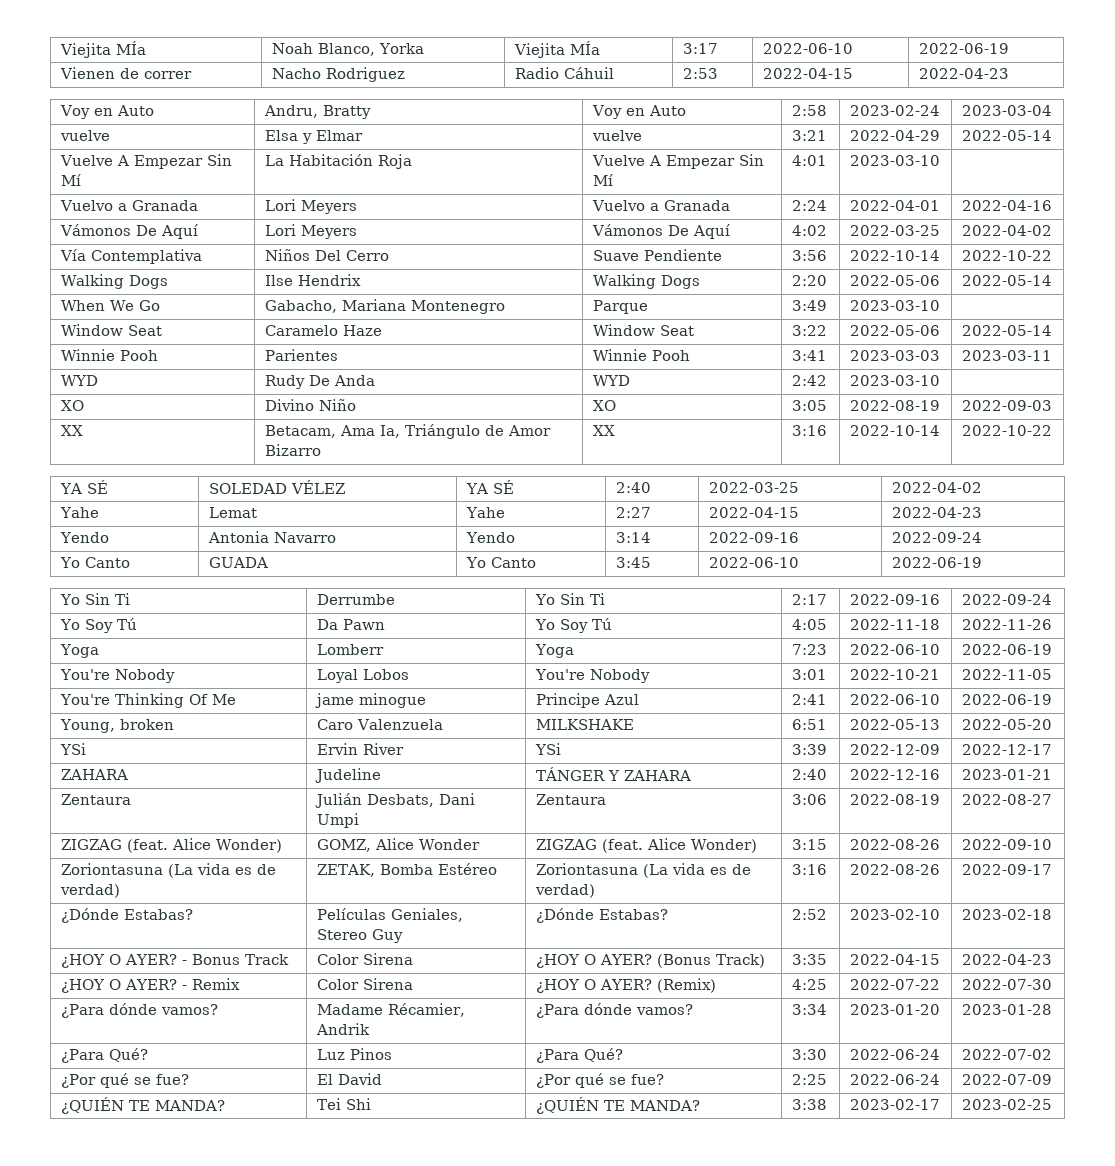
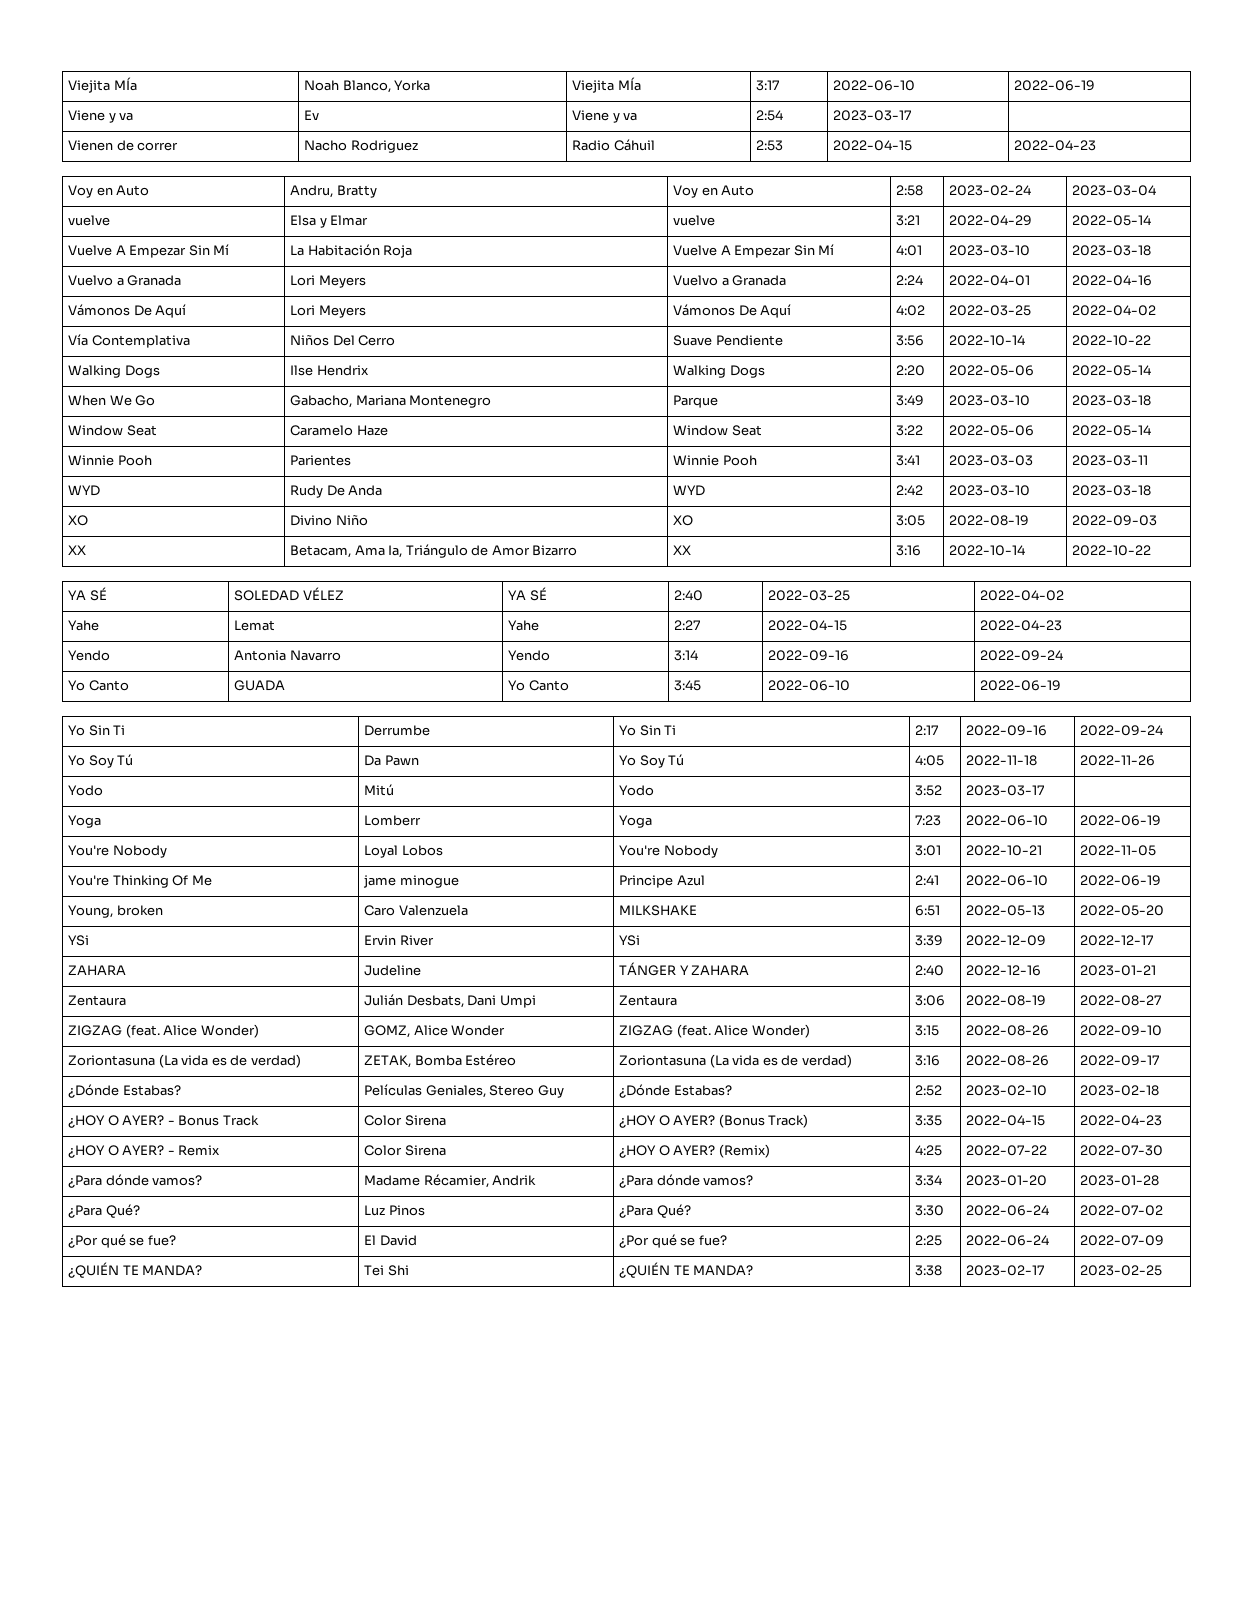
+ Viene y va | Ev | Viene y va | 2:54 | 2023-03-17 |
- Vuelve A Empezar Sin Mí | La Habitación Roja | Vuelve A Empezar Sin Mí | 4:01 | 2023-03-10 |
+ Vuelve A Empezar Sin Mí | La Habitación Roja | Vuelve A Empezar Sin Mí | 4:01 | 2023-03-10 | 2023-03-18
- When We Go | Gabacho, Mariana Montenegro | Parque | 3:49 | 2023-03-10 |
+ When We Go | Gabacho, Mariana Montenegro | Parque | 3:49 | 2023-03-10 | 2023-03-18
- WYD | Rudy De Anda | WYD | 2:42 | 2023-03-10 |
+ WYD | Rudy De Anda | WYD | 2:42 | 2023-03-10 | 2023-03-18
+ Yodo | Mitú | Yodo | 3:52 | 2023-03-17 |

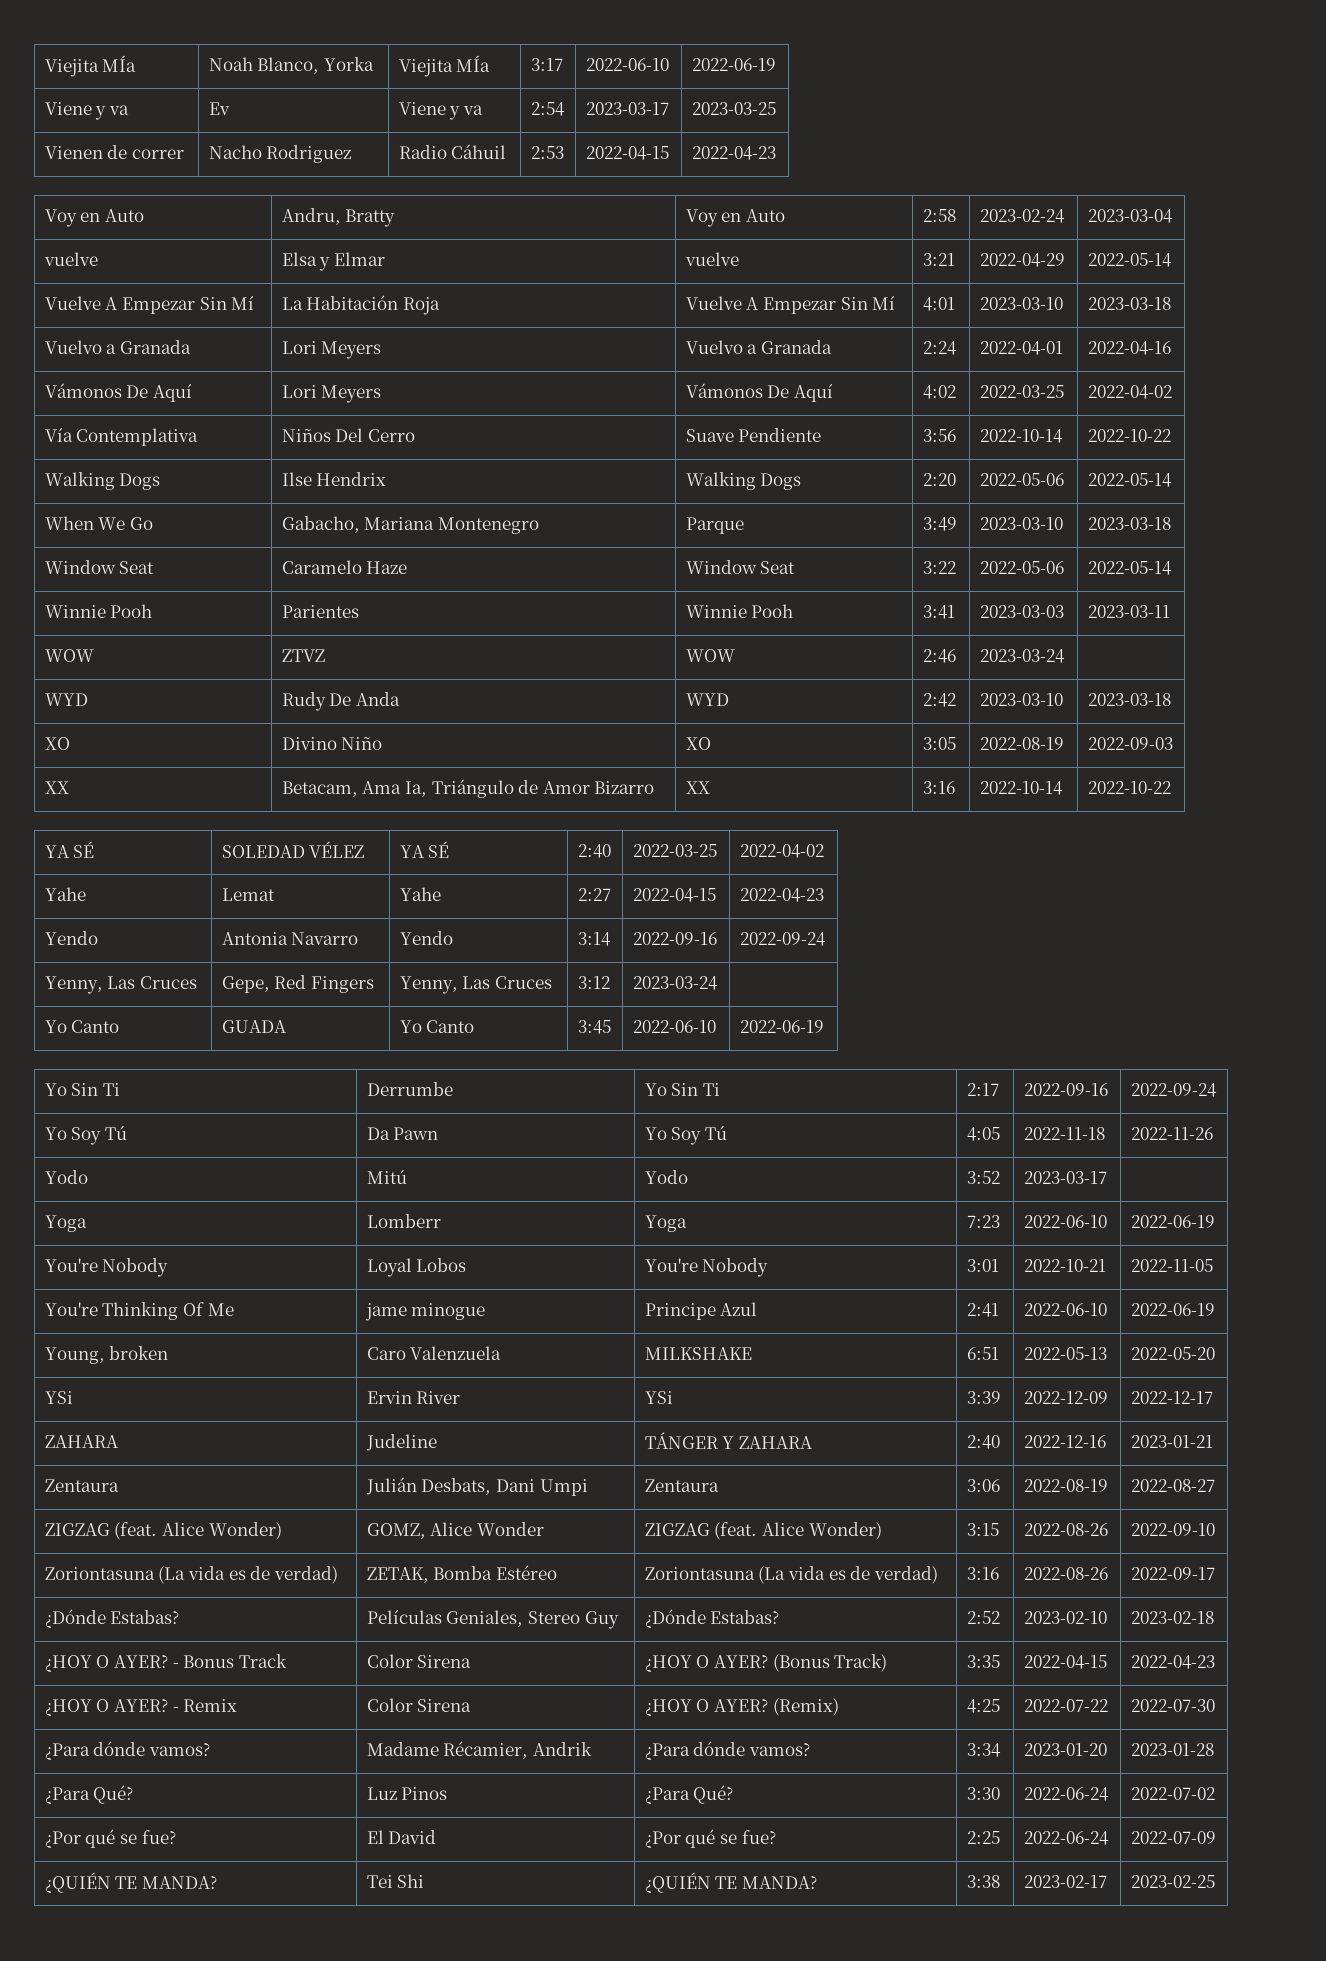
- Viene y va | Ev | Viene y va | 2:54 | 2023-03-17 |
+ Viene y va | Ev | Viene y va | 2:54 | 2023-03-17 | 2023-03-25
+ WOW | ZTVZ | WOW | 2:46 | 2023-03-24 |
+ Yenny, Las Cruces | Gepe, Red Fingers | Yenny, Las Cruces | 3:12 | 2023-03-24 |

